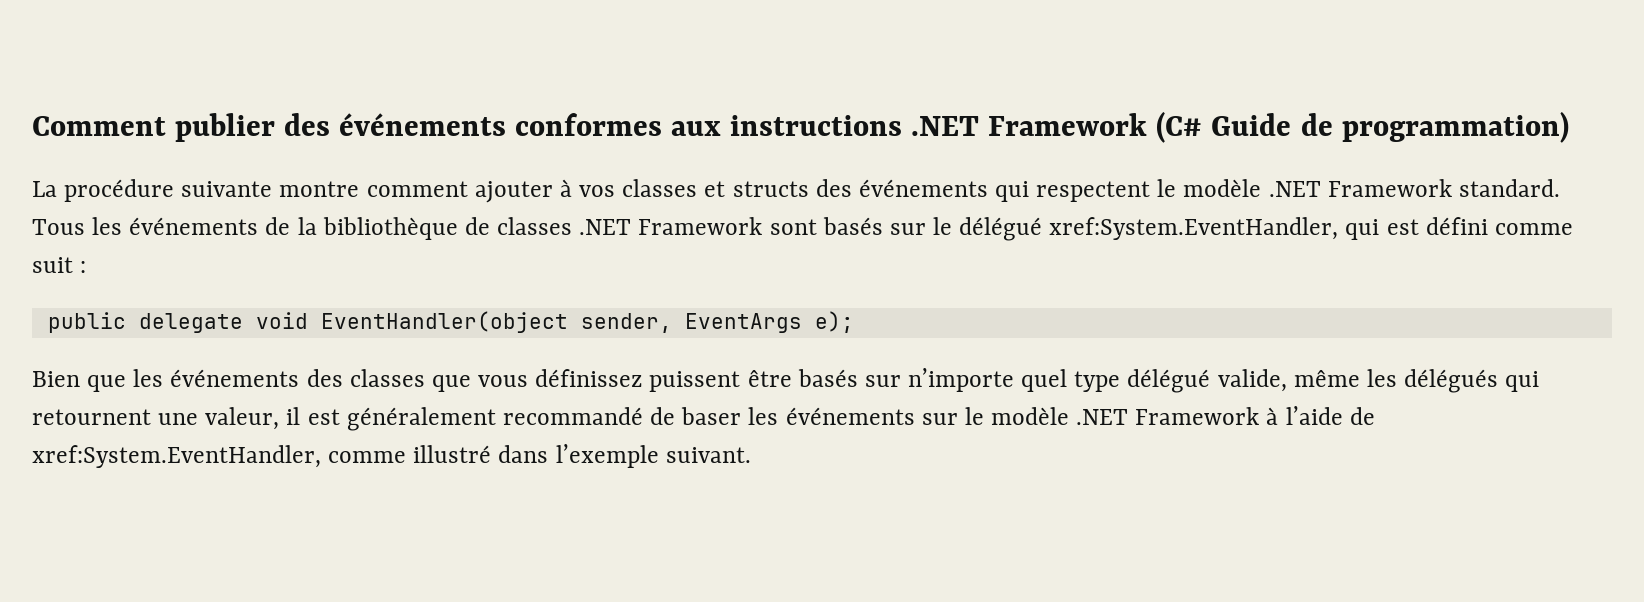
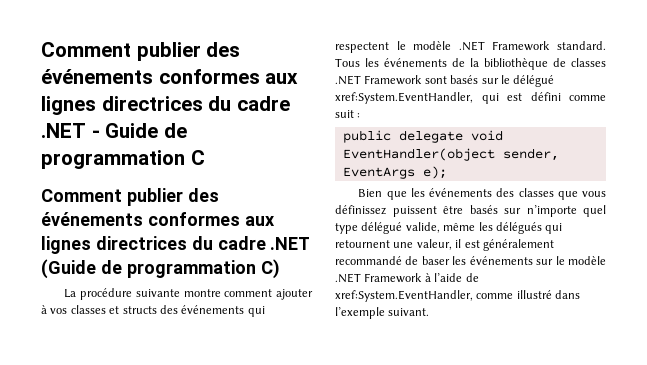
- Comment publier des événements conformes aux instructions .NET Framework (C# Guide de programmation)
+ Comment publier des événements conformes aux lignes directrices du cadre .NET - Guide de programmation C
+ Comment publier des événements conformes aux lignes directrices du cadre .NET (Guide de programmation C)

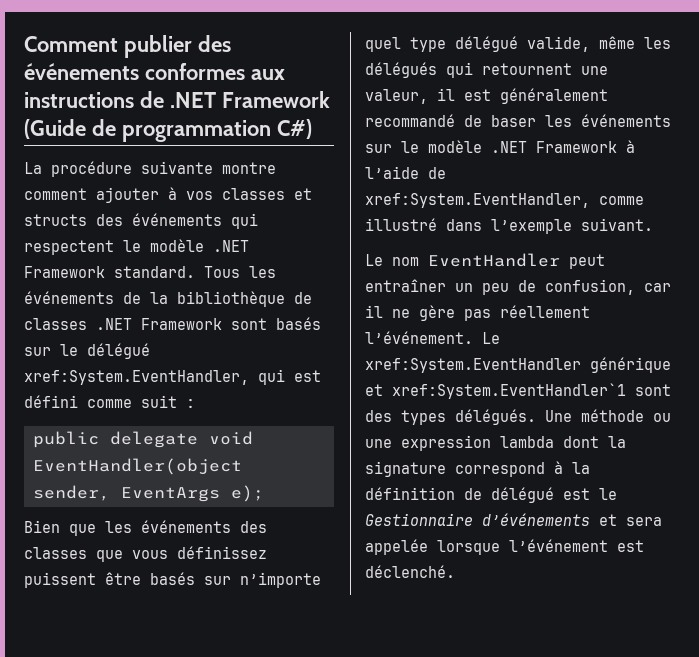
- Comment publier des événements conformes aux lignes directrices du cadre .NET - Guide de programmation C
- Comment publier des événements conformes aux lignes directrices du cadre .NET (Guide de programmation C)
+ Comment publier des événements conformes aux instructions de .NET Framework (Guide de programmation C#)
+ Le nom EventHandler peut entraîner un peu de confusion, car il ne gère pas réellement l’événement. Le xref:System.EventHandler générique et xref:System.EventHandler`1 sont des types délégués. Une méthode ou une expression lambda dont la signature correspond à la définition de délégué est le Gestionnaire d’événements et sera appelée lorsque l’événement est déclenché.

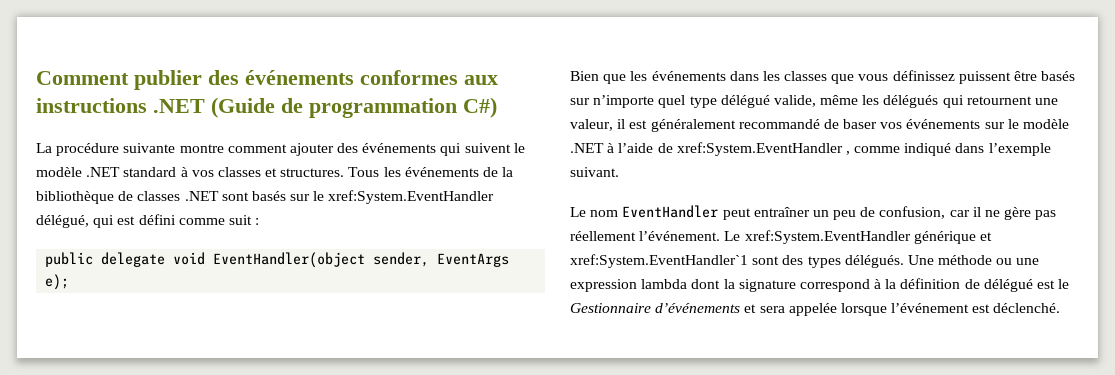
- Comment publier des événements conformes aux instructions de .NET Framework (Guide de programmation C#)
+ Comment publier des événements conformes aux instructions .NET (Guide de programmation C#)
- La procédure suivante montre comment ajouter à vos classes et structs des événements qui respectent le modèle .NET Framework standard.
+ La procédure suivante montre comment ajouter des événements qui suivent le modèle .NET standard à vos classes et structures.
- Tous les événements de la bibliothèque de classes .NET Framework sont basés sur le délégué xref:System.EventHandler, qui est défini comme suit :
+ Tous les événements de la bibliothèque de classes .NET sont basés sur le xref:System.EventHandler délégué, qui est défini comme suit :
- Bien que les événements des classes que vous définissez puissent être basés sur n’importe quel type délégué valide, même les délégués qui retournent une valeur, il est généralement recommandé de baser les événements sur le modèle .NET Framework à l’aide de xref:System.EventHandler, comme illustré dans l’exemple suivant.
+ Bien que les événements dans les classes que vous définissez puissent être basés sur n’importe quel type délégué valide, même les délégués qui retournent une valeur, il est généralement recommandé de baser vos événements sur le modèle .NET à l’aide de xref:System.EventHandler , comme indiqué dans l’exemple suivant.

